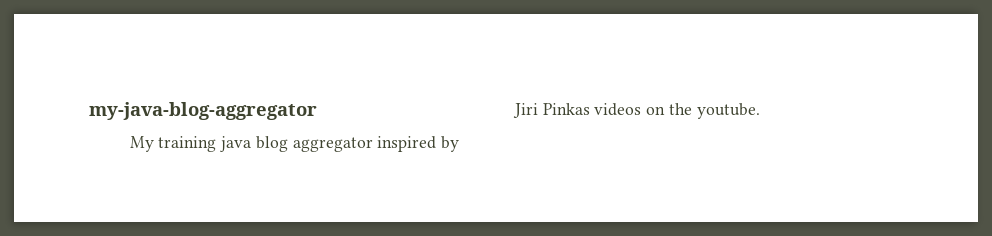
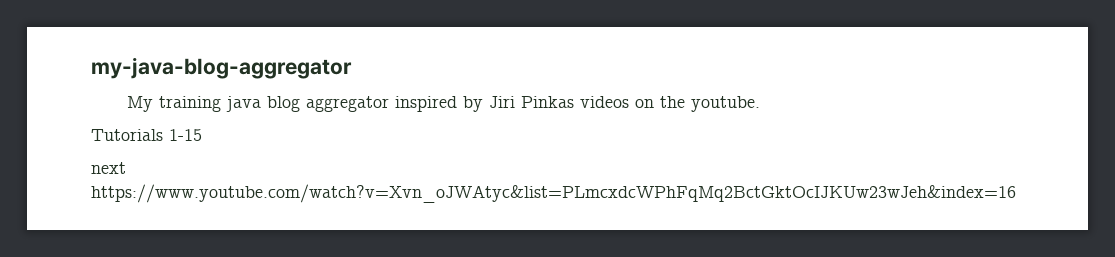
+ Tutorials 1-15
+ next https://www.youtube.com/watch?v=Xvn_oJWAtyc&list=PLmcxdcWPhFqMq2BctGktOcIJKUw23wJeh&index=16

